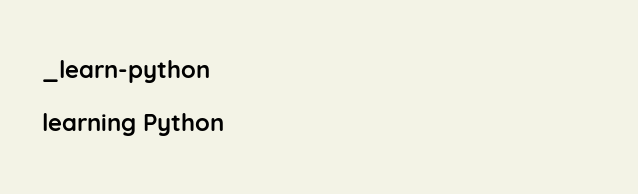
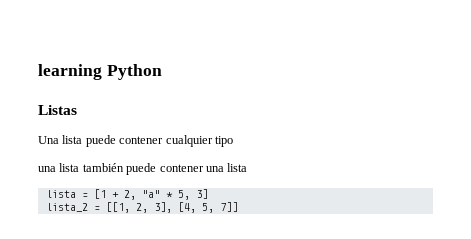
- _learn-python
+ Listas
+ Una lista puede contener cualquier tipo
+ una lista también puede contener una lista
+ lista = [1 + 2, "a" * 5, 3]
+ lista_2 = [[1, 2, 3], [4, 5, 7]]

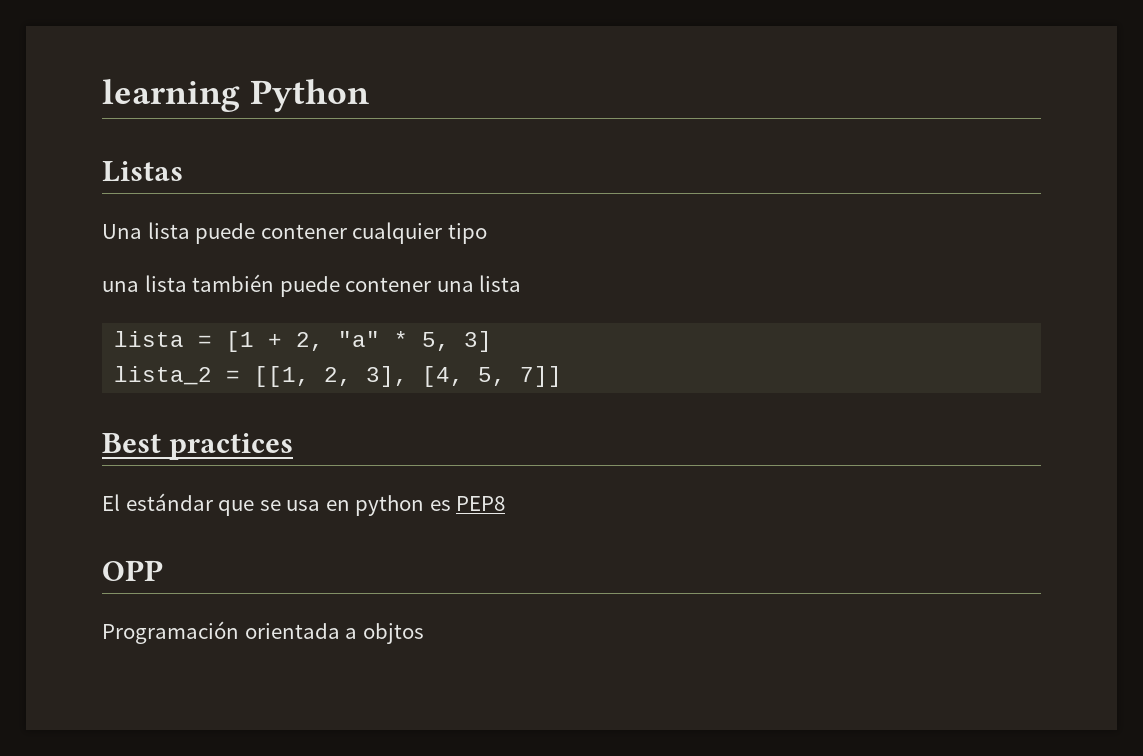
+ Best practices
+ El estándar que se usa en python es PEP8
+ OPP
+ Programación orientada a objtos

